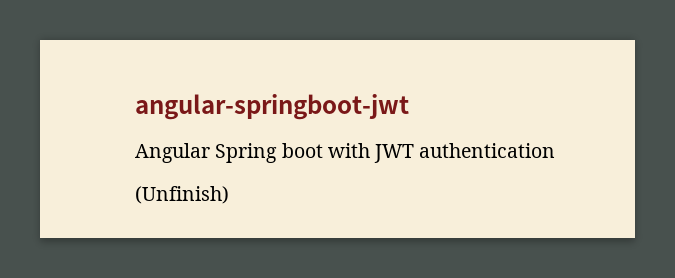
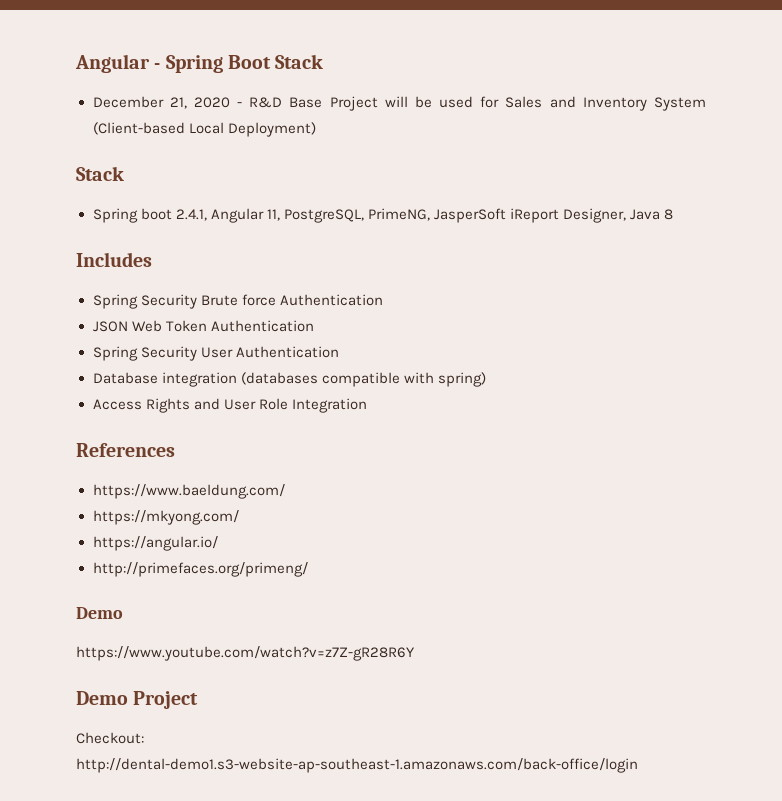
- angular-springboot-jwt
- Angular Spring boot with JWT authentication
- (Unfinish)
+ Angular - Spring Boot Stack
+ December 21, 2020 - R&D Base Project will be used for Sales and Inventory System (Client-based Local Deployment)
+ Stack
+ Spring boot 2.4.1, Angular 11, PostgreSQL, PrimeNG, JasperSoft iReport Designer, Java 8
+ Includes
+ Spring Security Brute force Authentication
+ JSON Web Token Authentication
+ Spring Security User Authentication
+ Database integration (databases compatible with spring)
+ Access Rights and User Role Integration
+ References
+ https://www.baeldung.com/
+ https://mkyong.com/
+ https://angular.io/
+ http://primefaces.org/primeng/
+ Demo
+ https://www.youtube.com/watch?v=z7Z-gR28R6Y
+ Demo Project
+ Checkout: http://dental-demo1.s3-website-ap-southeast-1.amazonaws.com/back-office/login

